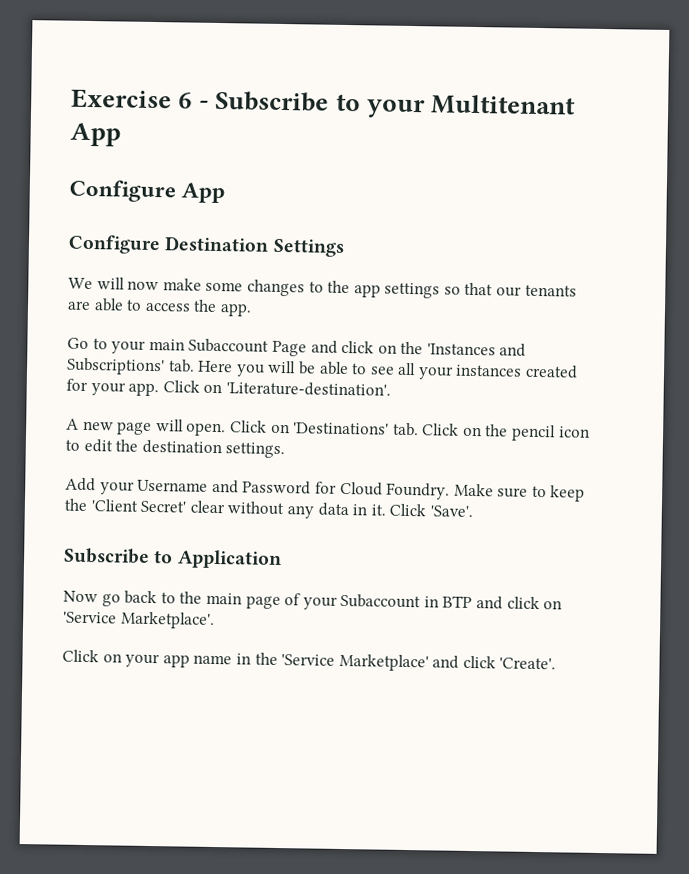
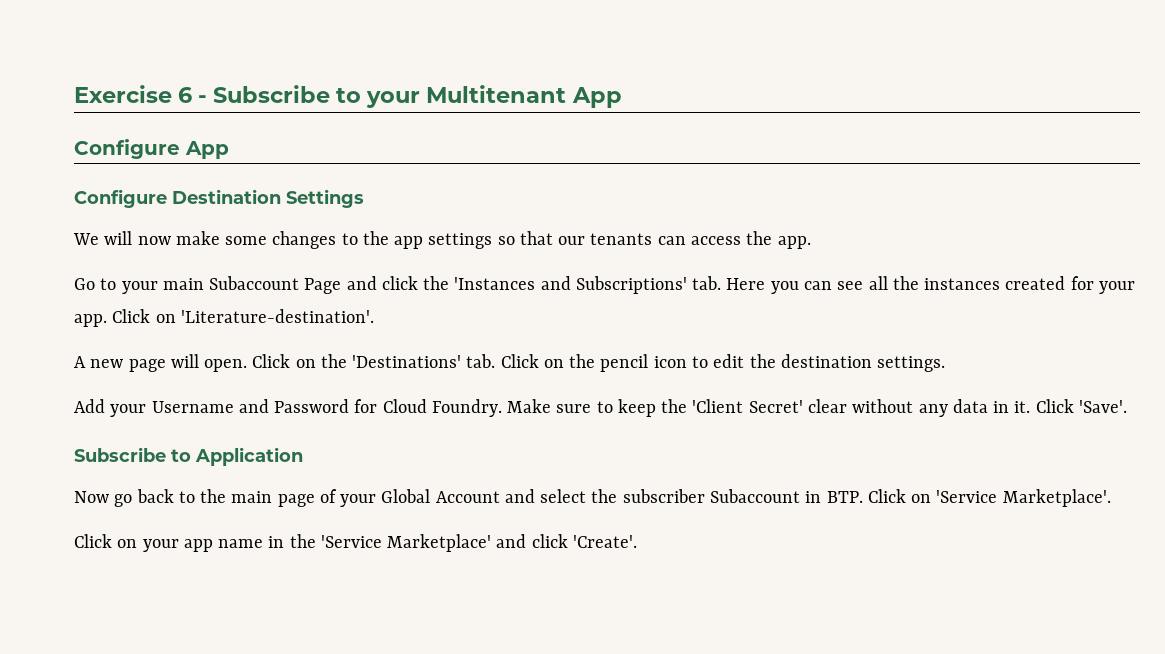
- We will now make some changes to the app settings so that our tenants are able to access the app.
+ We will now make some changes to the app settings so that our tenants can access the app.
- Go to your main Subaccount Page and click on the 'Instances and Subscriptions' tab. Here you will be able to see all your instances created for your app.
+ Go to your main Subaccount Page and click the 'Instances and Subscriptions' tab. Here you can see all the instances created for your app.
- Click on 'Destinations' tab. Click on the pencil icon to edit the destination settings.
+ Click on the 'Destinations' tab. Click on the pencil icon to edit the destination settings.
- Now go back to the main page of your Subaccount in BTP and click on 'Service Marketplace'.
+ Now go back to the main page of your Global Account and select the subscriber Subaccount in BTP. Click on 'Service Marketplace'.

